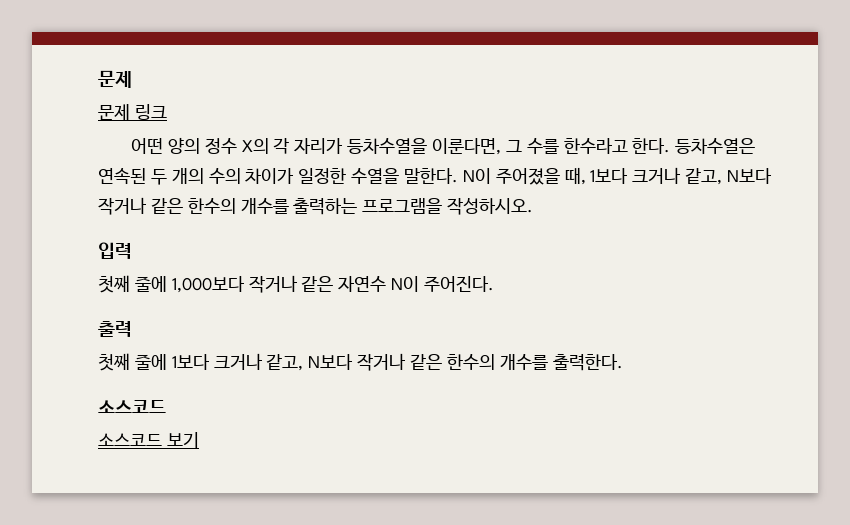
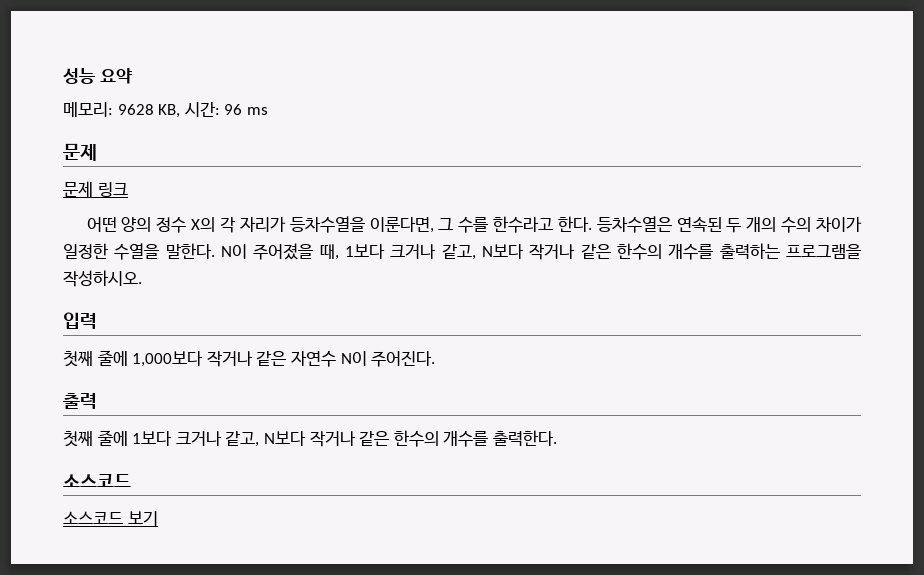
+ 성능 요약
+ 메모리: 9628 KB, 시간: 96 ms

